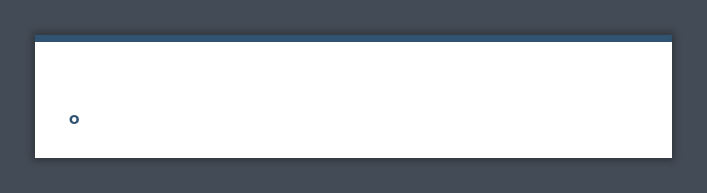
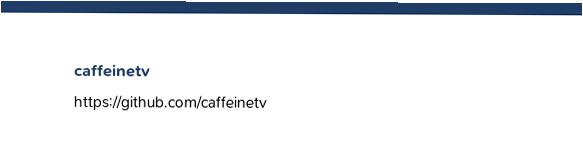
- o
+ caffeinetv
+ https://github.com/caffeinetv

